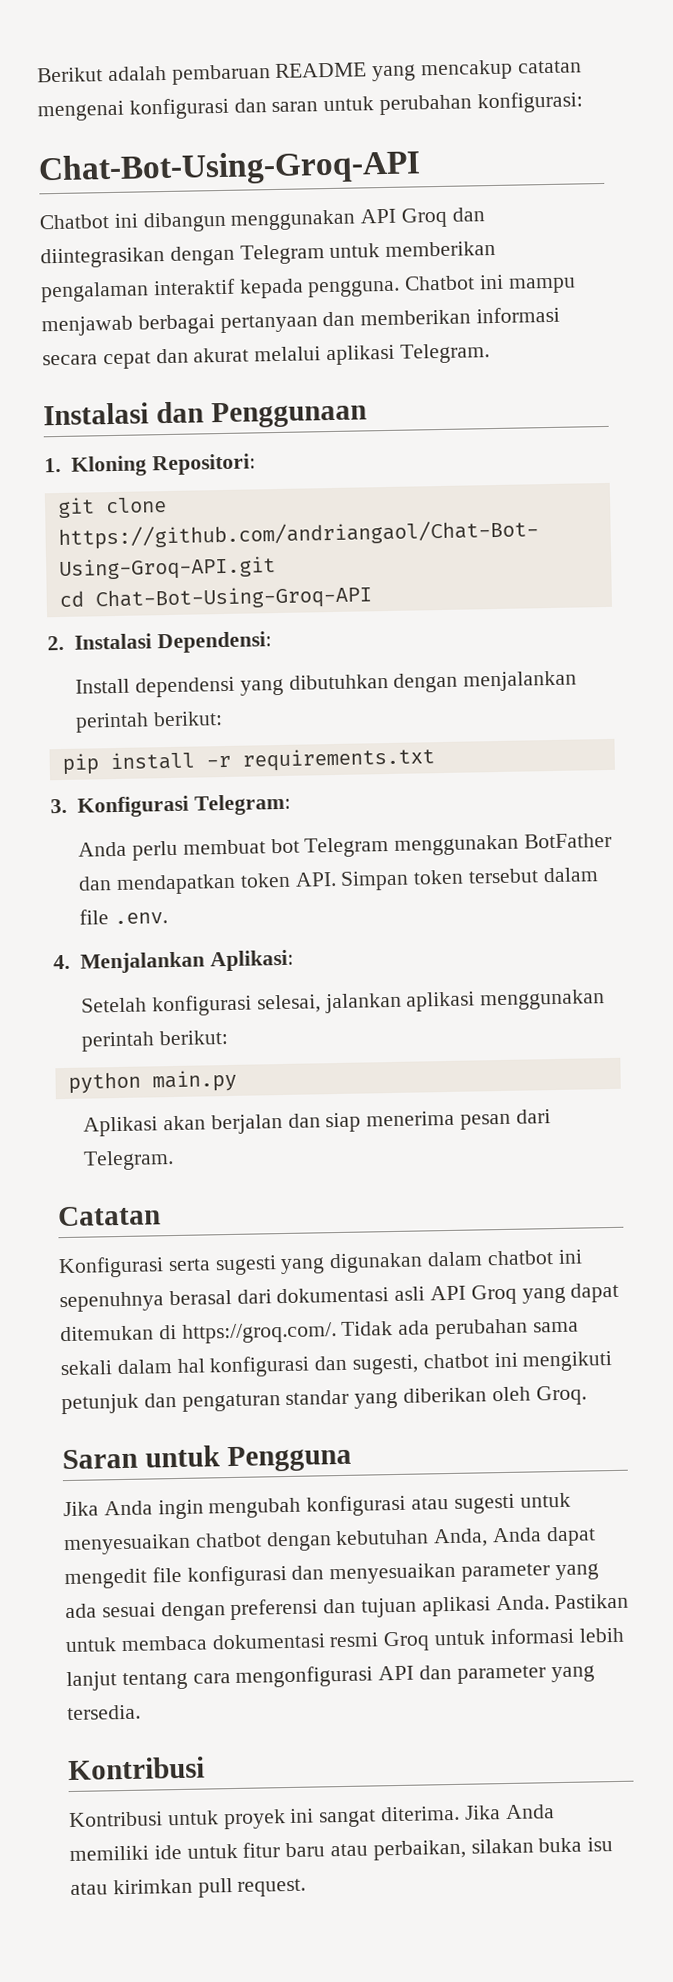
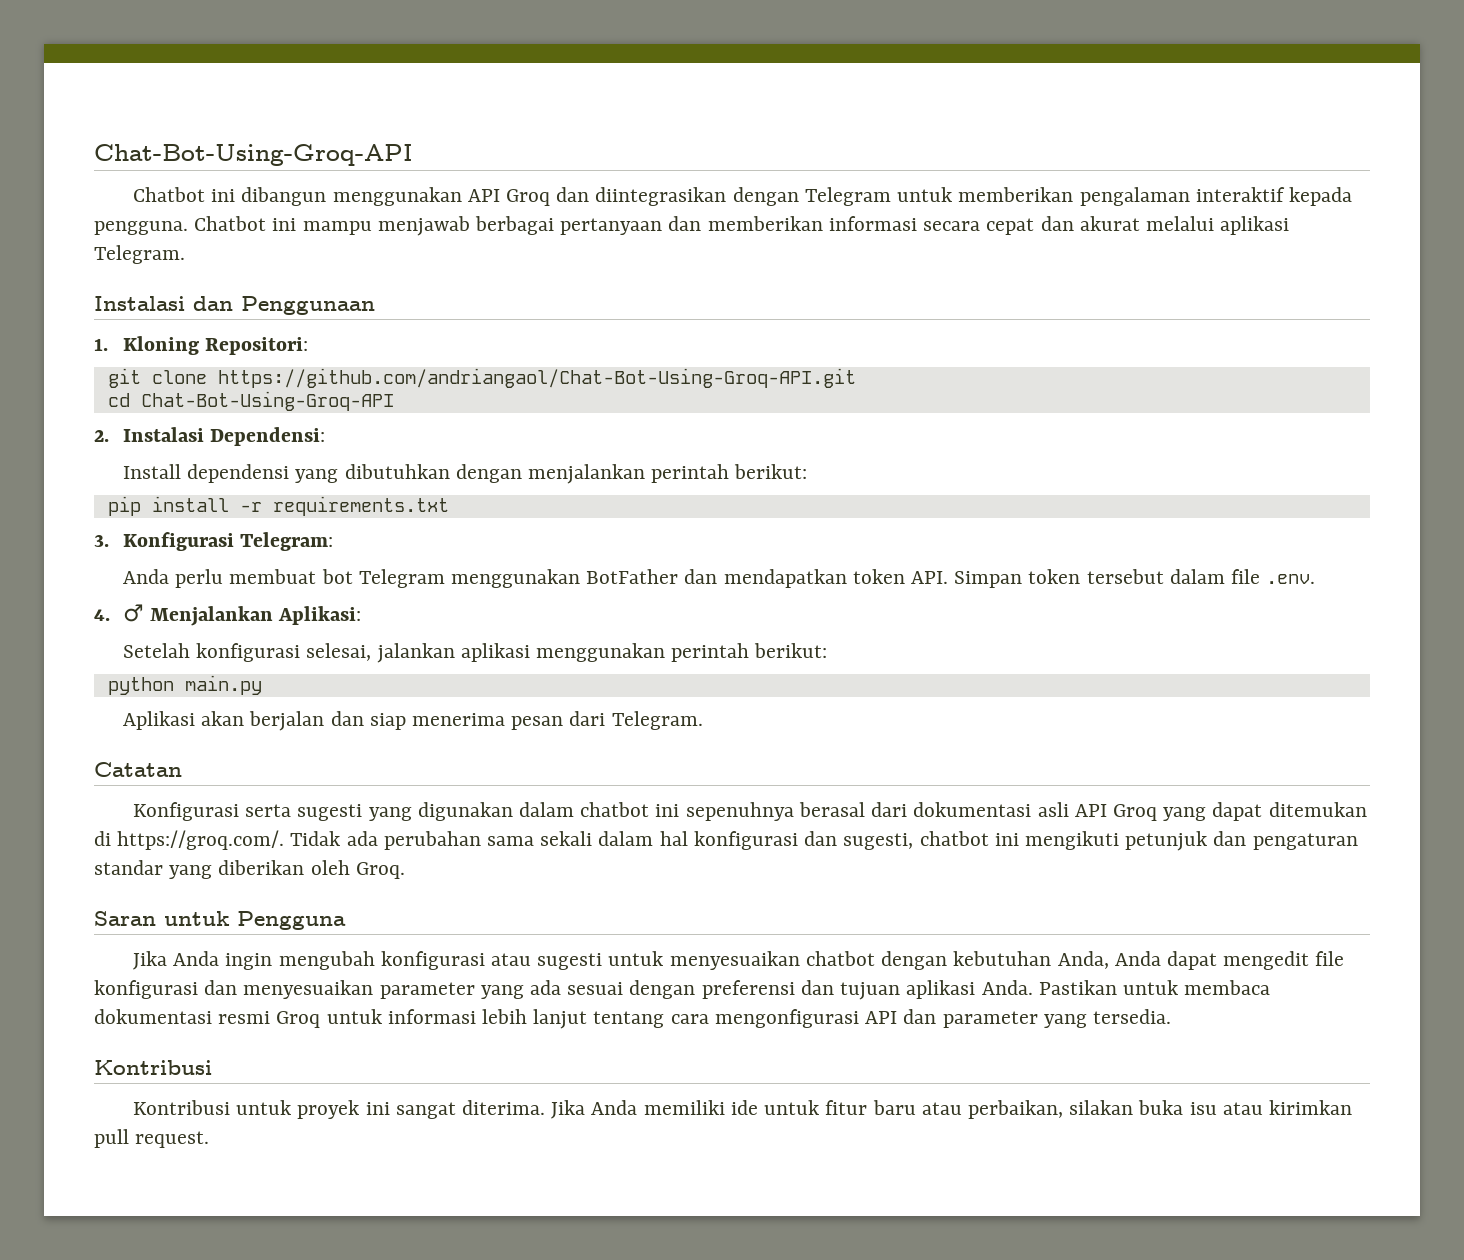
- Berikut adalah pembaruan README yang mencakup catatan mengenai konfigurasi dan saran untuk perubahan konfigurasi:
- 4. Menjalankan Aplikasi:
+ 4. ♂ Menjalankan Aplikasi:

